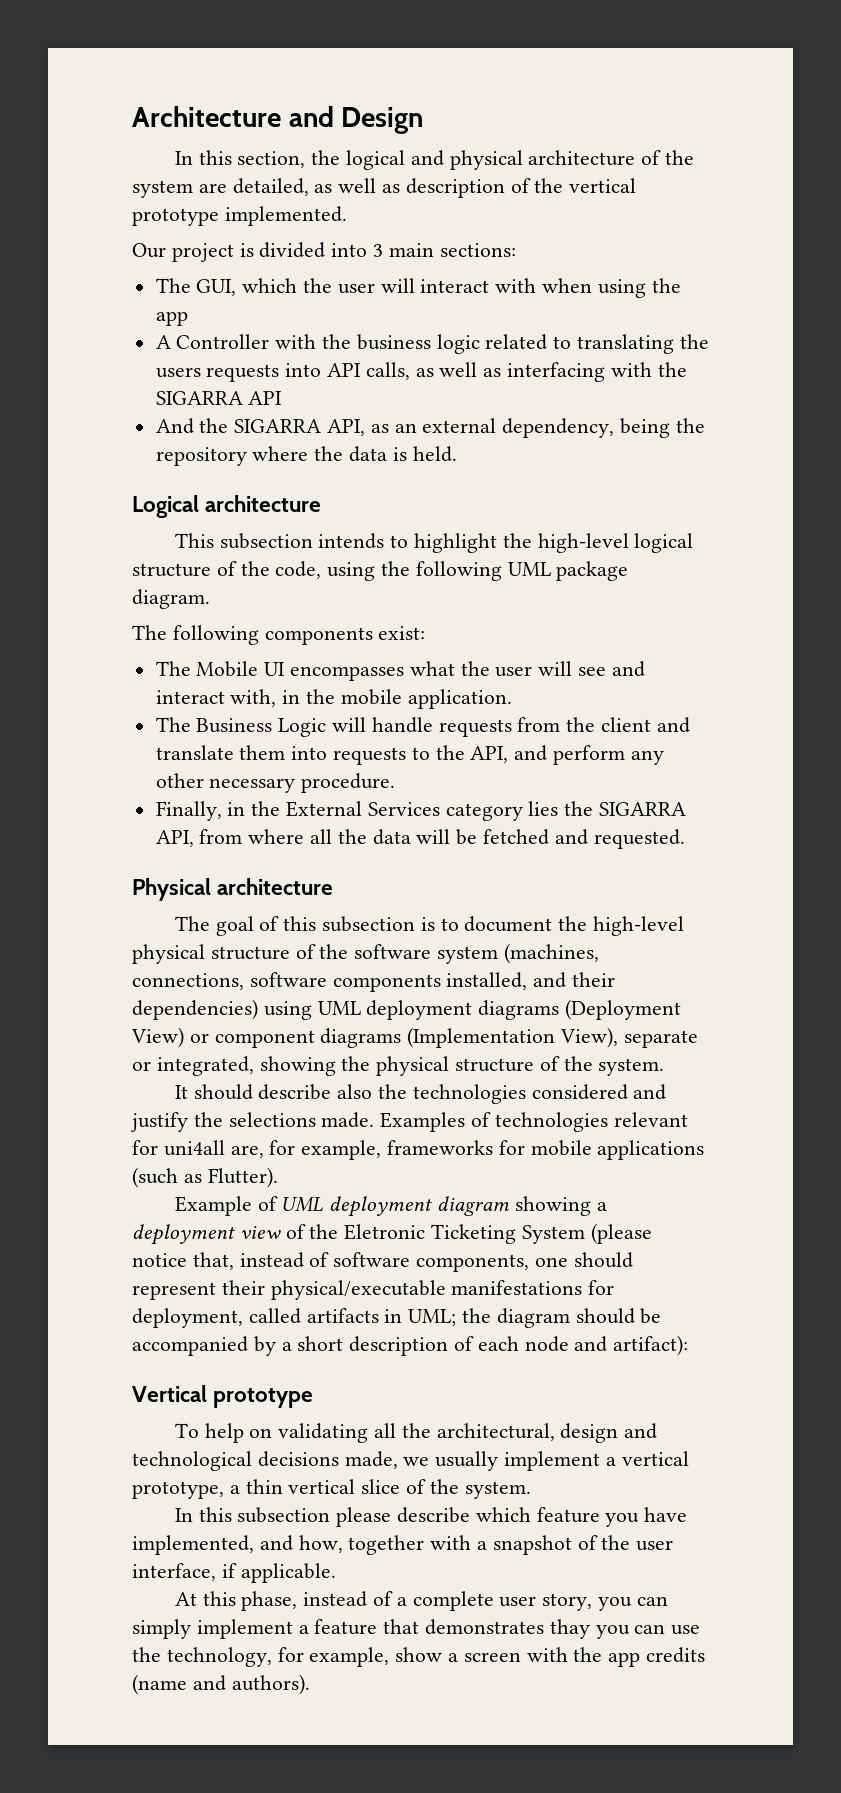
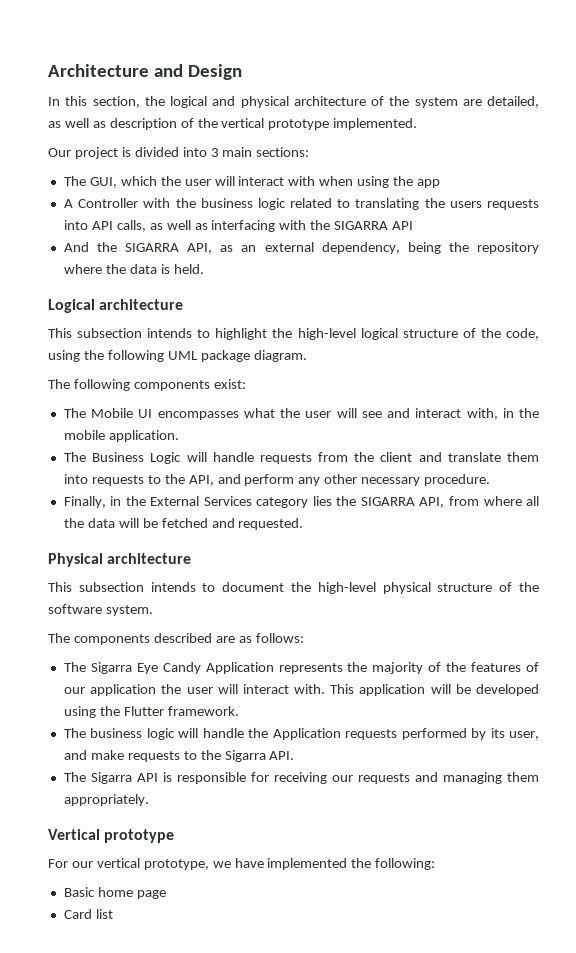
- The goal of this subsection is to document the high-level physical structure of the software system (machines, connections, software components installed, and their dependencies) using UML deployment diagrams (Deployment View) or component diagrams (Implementation View), separate or integrated, showing the physical structure of the system.
- It should describe also the technologies considered and justify the selections made. Examples of technologies relevant for uni4all are, for example, frameworks for mobile applications (such as Flutter).
- Example of UML deployment diagram showing a deployment view of the Eletronic Ticketing System (please notice that, instead of software components, one should represent their physical/executable manifestations for deployment, called artifacts in UML; the diagram should be accompanied by a short description of each node and artifact):
+ This subsection intends to document the high-level physical structure of the software system.
+ The components described are as follows:
+ The Sigarra Eye Candy Application represents the majority of the features of our application the user will interact with. This application will be developed using the Flutter framework.
+ The business logic will handle the Application requests performed by its user, and make requests to the Sigarra API.
+ The Sigarra API is responsible for receiving our requests and managing them appropriately.
  Vertical prototype
- To help on validating all the architectural, design and technological decisions made, we usually implement a vertical prototype, a thin vertical slice of the system.
- In this subsection please describe which feature you have implemented, and how, together with a snapshot of the user interface, if applicable.
- At this phase, instead of a complete user story, you can simply implement a feature that demonstrates thay you can use the technology, for example, show a screen with the app credits (name and authors).
+ For our vertical prototype, we have implemented the following:
+ Basic home page
+ Card list

